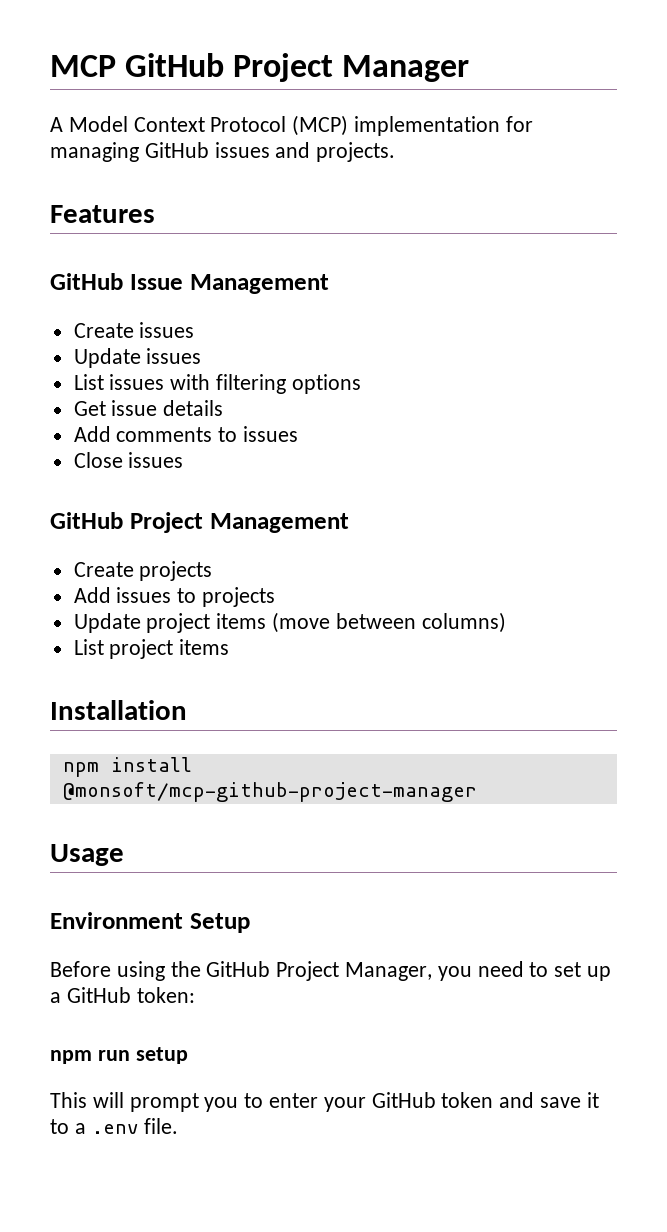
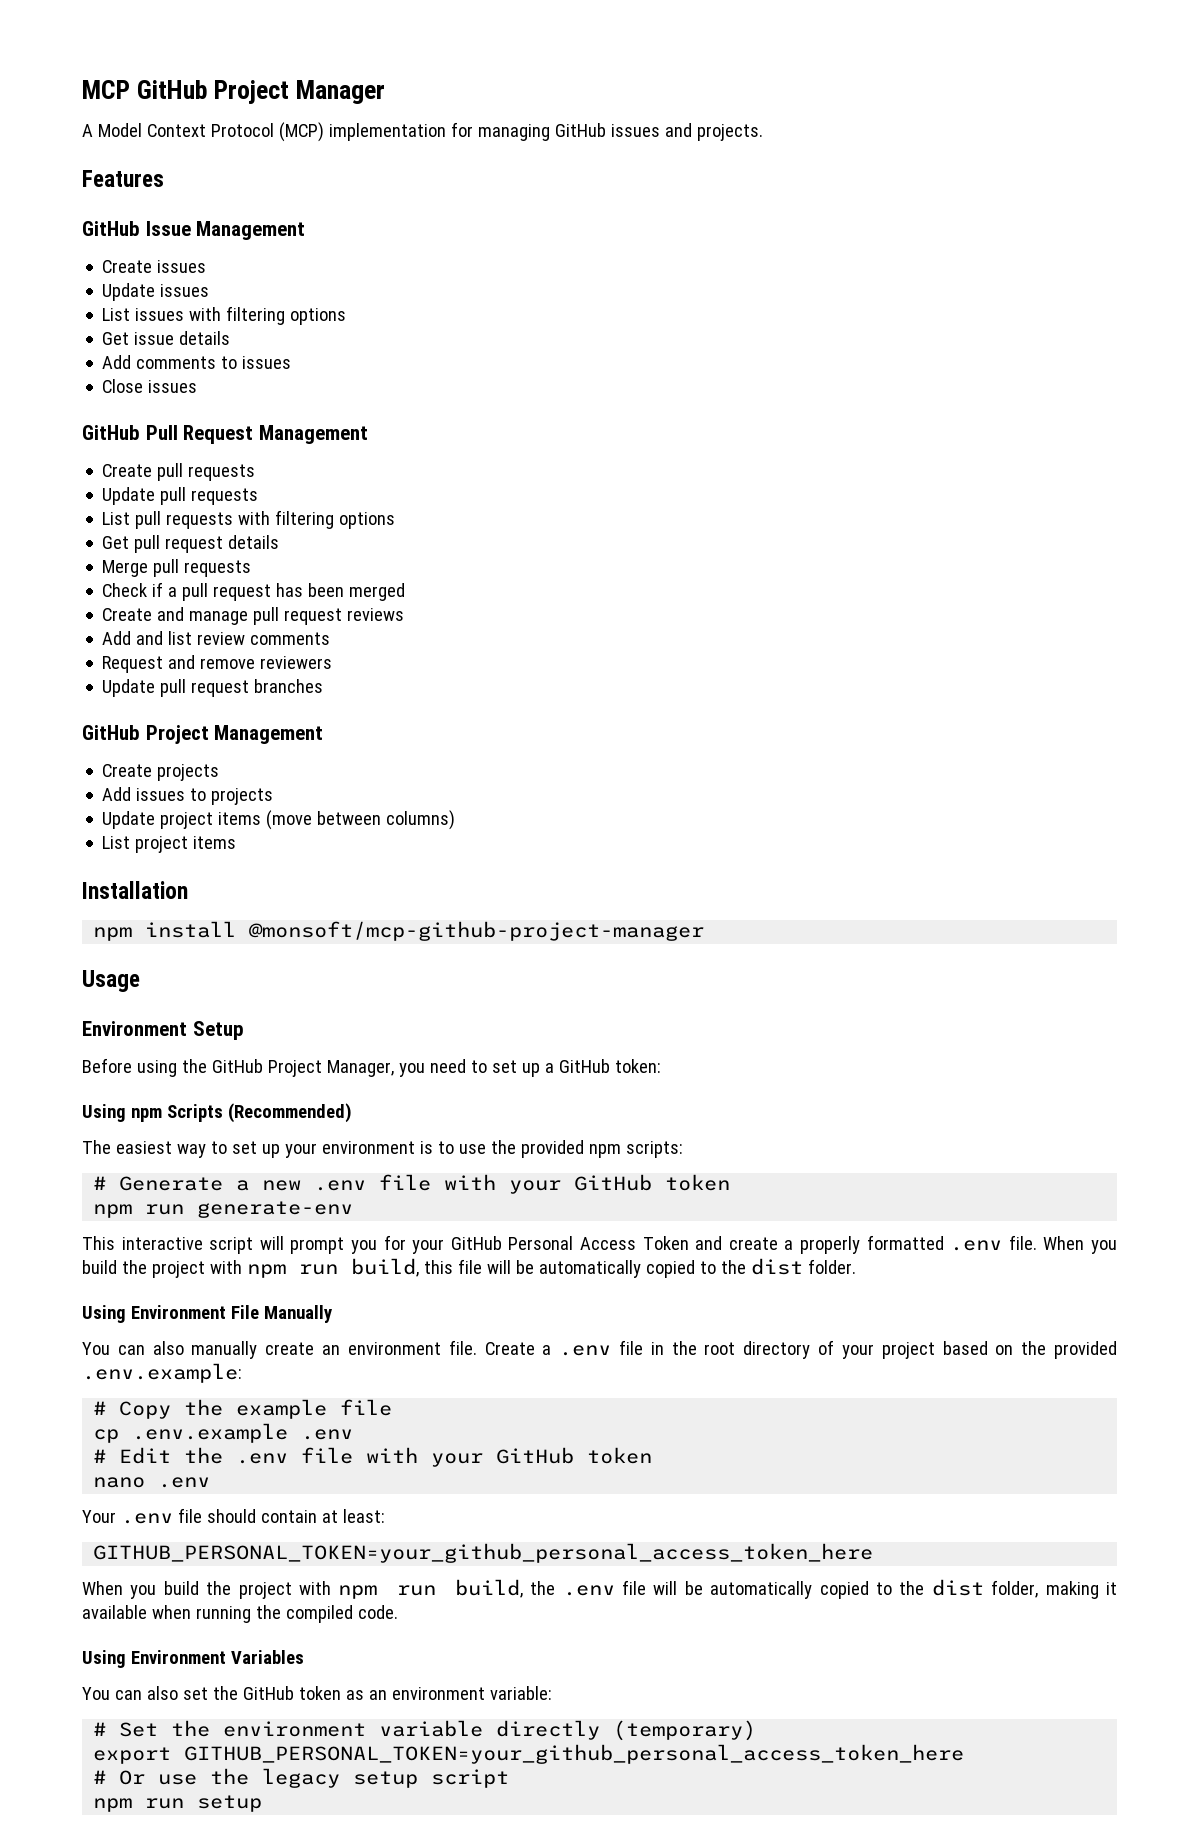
+ GitHub Pull Request Management
+ Create pull requests
+ Update pull requests
+ List pull requests with filtering options
+ Get pull request details
+ Merge pull requests
+ Check if a pull request has been merged
+ Create and manage pull request reviews
+ Add and list review comments
+ Request and remove reviewers
+ Update pull request branches
+ Using npm Scripts (Recommended)
+ The easiest way to set up your environment is to use the provided npm scripts:
+ # Generate a new .env file with your GitHub token
+ npm run generate-env
+ This interactive script will prompt you for your GitHub Personal Access Token and create a properly formatted .env file. When you build the project with npm run build, this file will be automatically copied to the dist folder.
+ Using Environment File Manually
+ You can also manually create an environment file. Create a .env file in the root directory of your project based on the provided .env.example:
+ # Copy the example file
+ cp .env.example .env
+ # Edit the .env file with your GitHub token
+ nano .env
+ Your .env file should contain at least:
+ GITHUB_PERSONAL_TOKEN=your_github_personal_access_token_here
+ When you build the project with npm run build, the .env file will be automatically copied to the dist folder, making it available when running the compiled code.
+ Using Environment Variables
+ You can also set the GitHub token as an environment variable:
+ # Set the environment variable directly (temporary)
+ export GITHUB_PERSONAL_TOKEN=your_github_personal_access_token_here
+ # Or use the legacy setup script
  npm run setup
- This will prompt you to enter your GitHub token and save it to a .env file.

